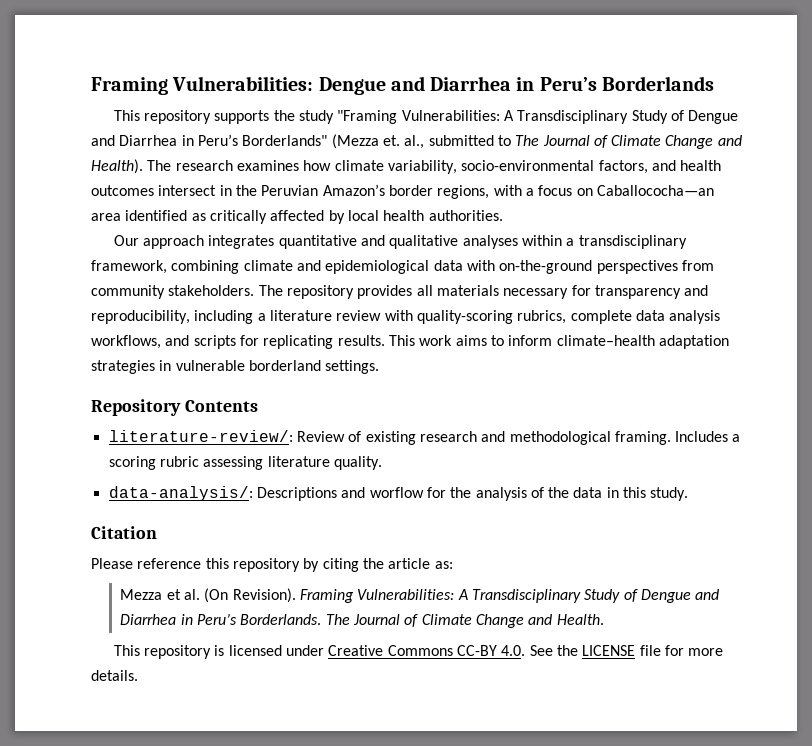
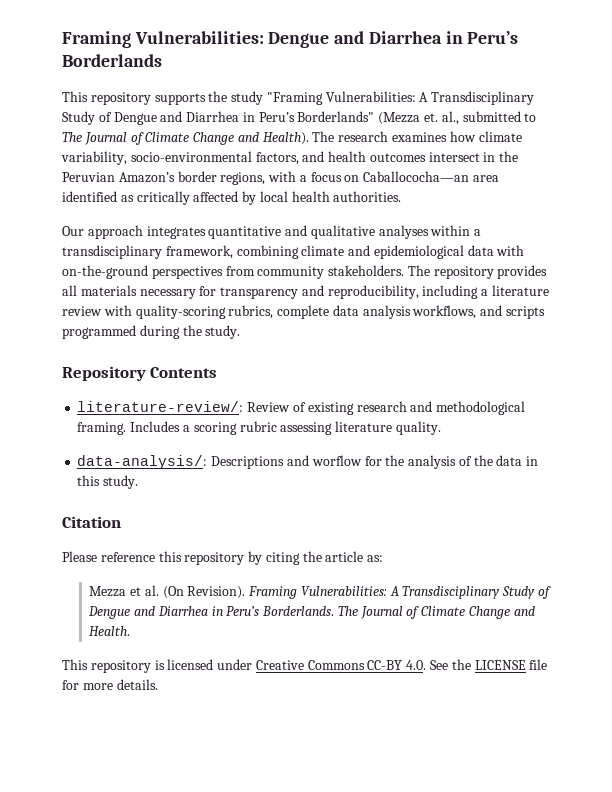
- The repository provides all materials necessary for transparency and reproducibility, including a literature review with quality-scoring rubrics, complete data analysis workflows, and scripts for replicating results. This work aims to inform climate–health adaptation strategies in vulnerable borderland settings.
+ The repository provides all materials necessary for transparency and reproducibility, including a literature review with quality-scoring rubrics, complete data analysis workflows, and scripts programmed during the study.

